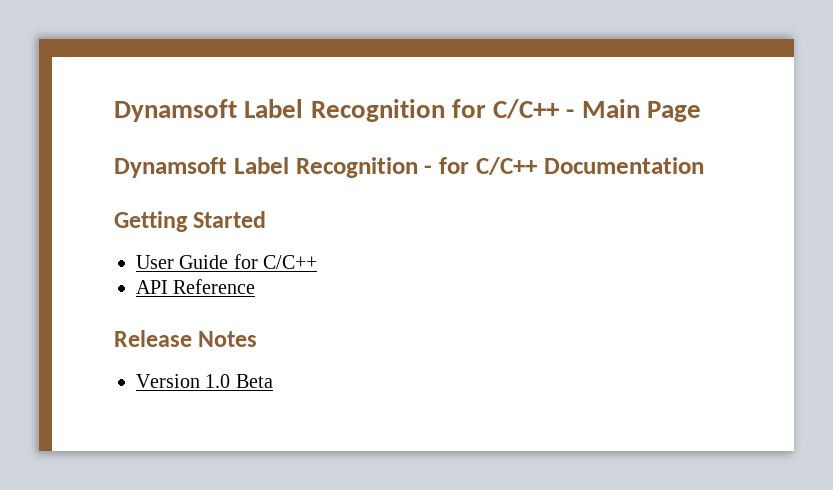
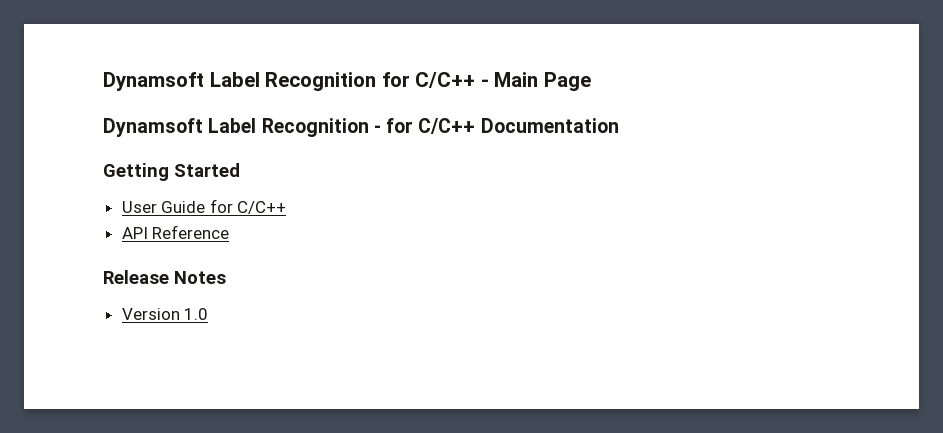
- Version 1.0 Beta
+ Version 1.0

